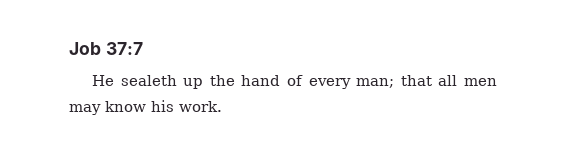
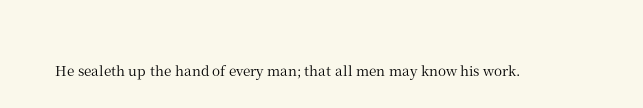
- Job 37:7

